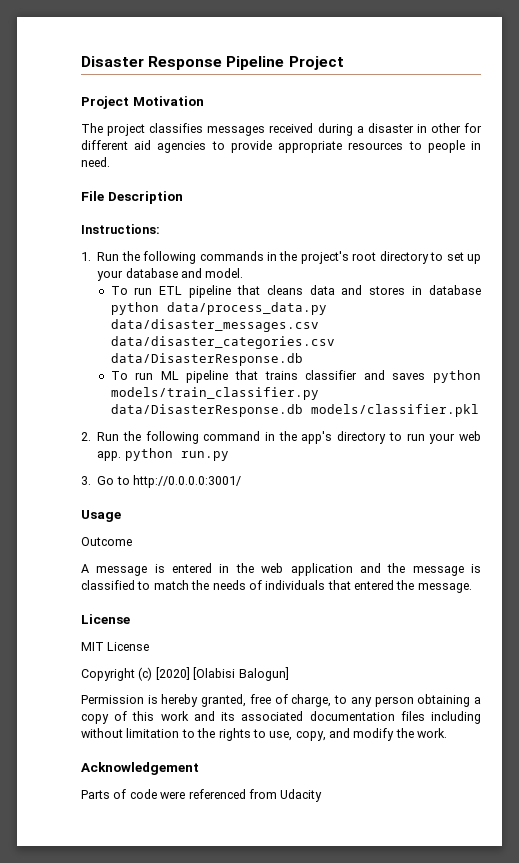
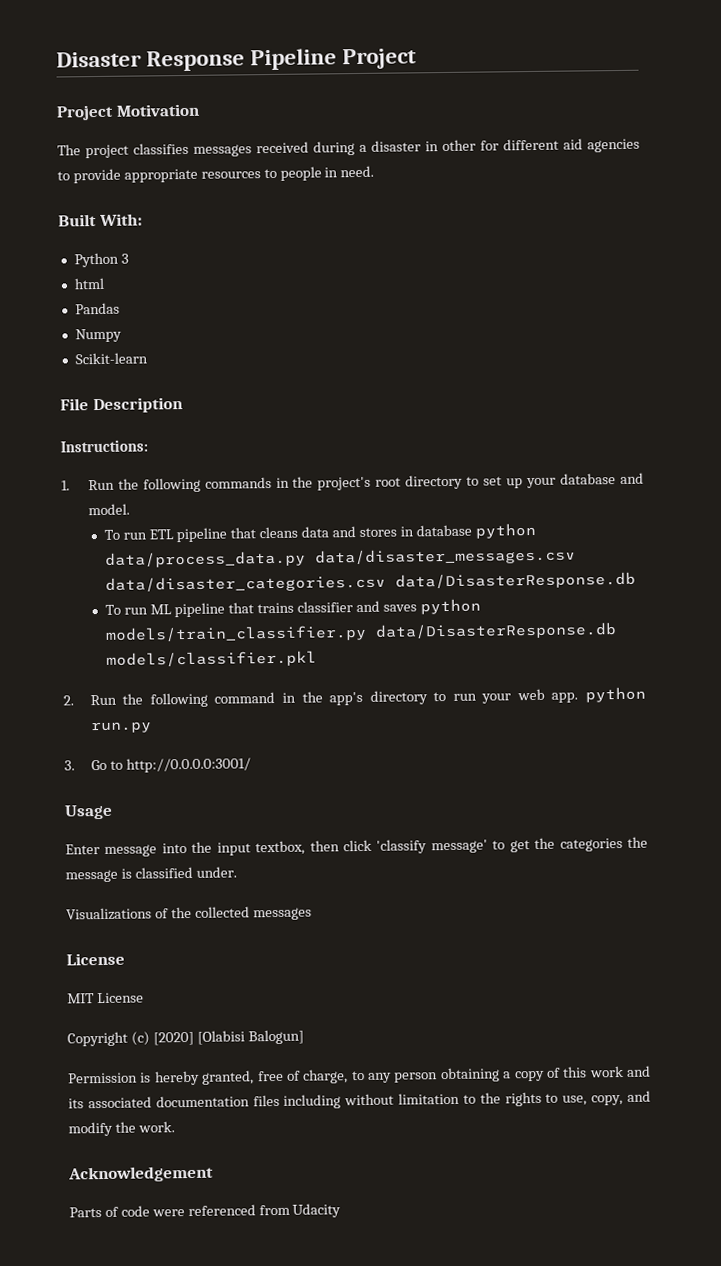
+ Built With:
+ Python 3
+ html
+ Pandas
+ Numpy
+ Scikit-learn
- Outcome
- A message is entered in the web application and the message is classified to match the needs of individuals that entered the message.
+ Enter message into the input textbox, then click 'classify message' to get the categories the message is classified under.
+ Visualizations of the collected messages

